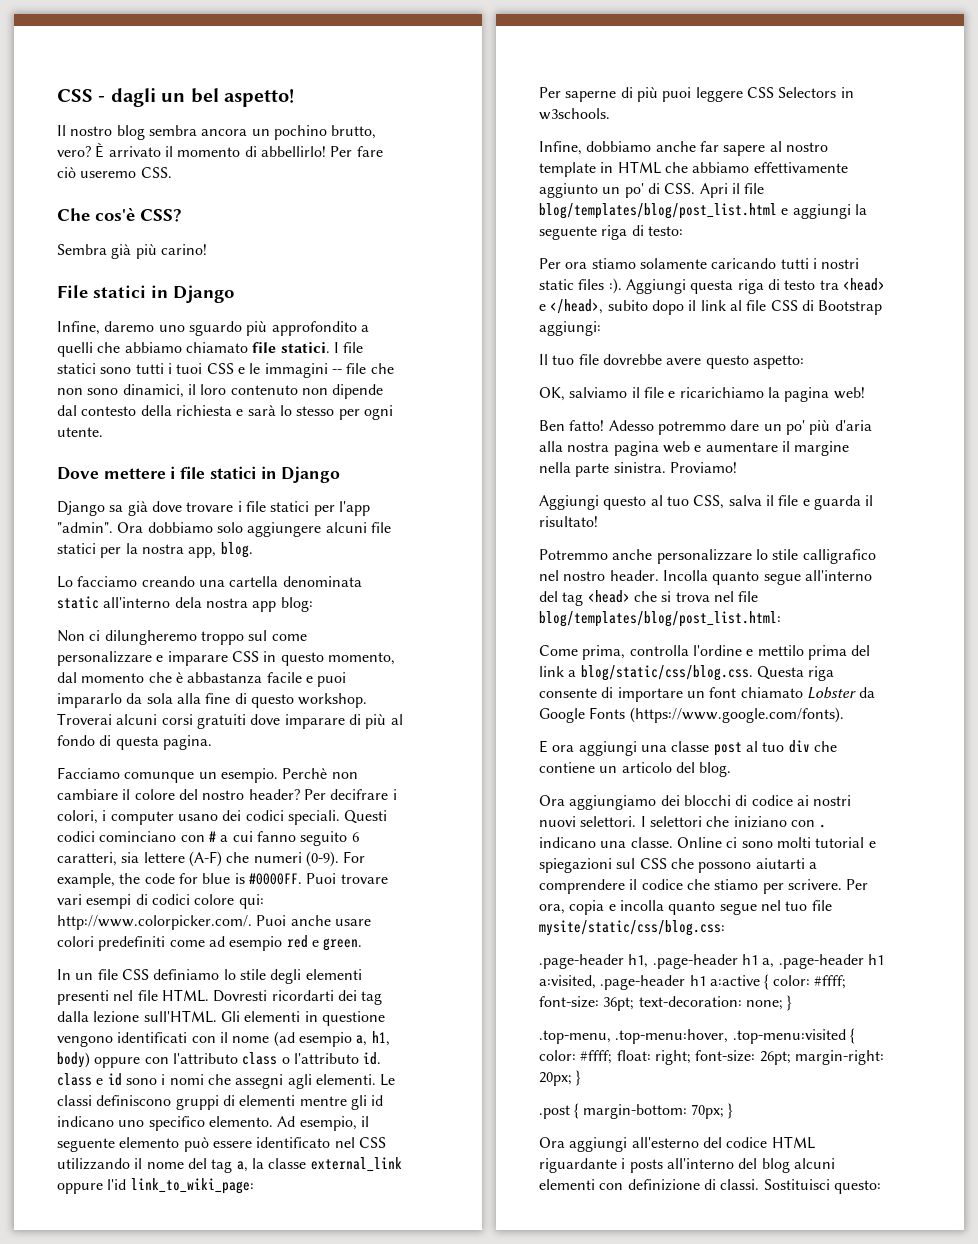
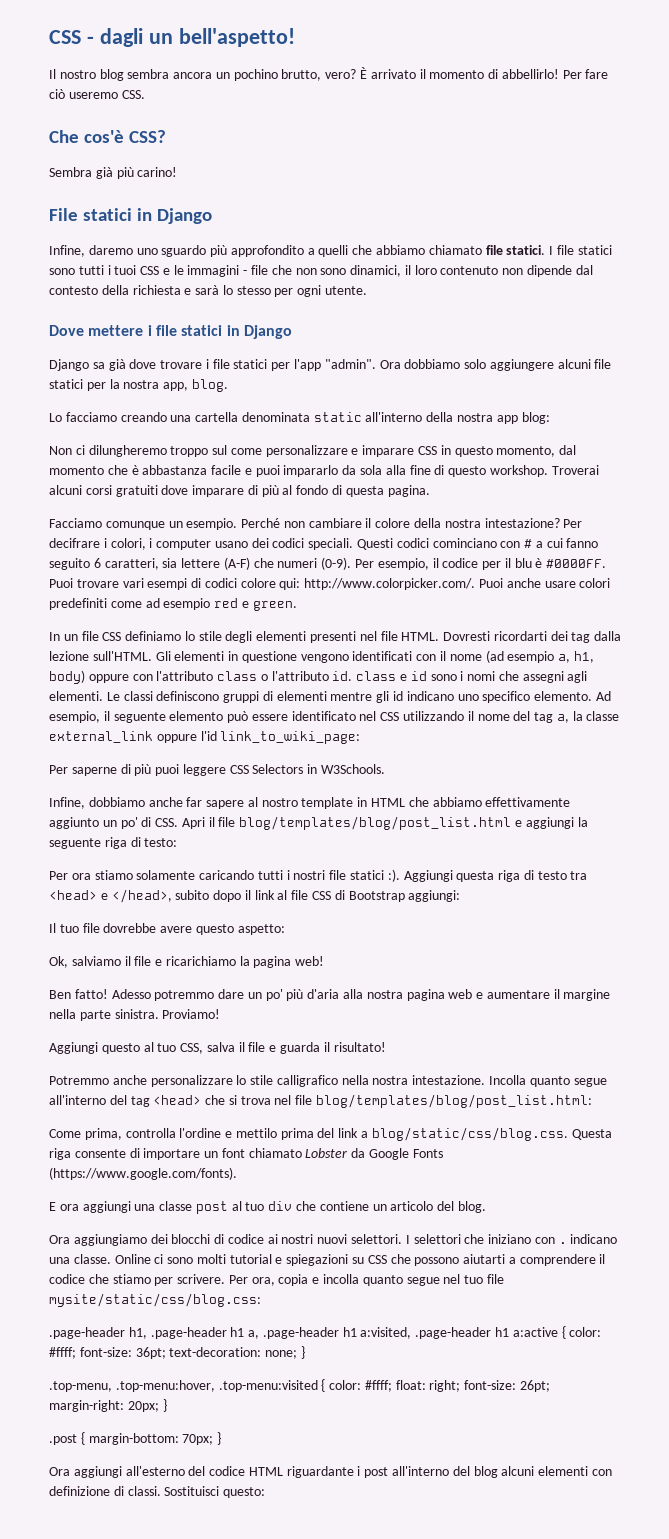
- CSS - dagli un bel aspetto!
+ CSS - dagli un bell'aspetto!
- I file statici sono tutti i tuoi CSS e le immagini -- file che non sono dinamici, il loro contenuto non dipende dal contesto della richiesta e sarà lo stesso per ogni utente.
+ I file statici sono tutti i tuoi CSS e le immagini - file che non sono dinamici, il loro contenuto non dipende dal contesto della richiesta e sarà lo stesso per ogni utente.
- Lo facciamo creando una cartella denominata static all'interno dela nostra app blog:
+ Lo facciamo creando una cartella denominata static all'interno della nostra app blog:
- Perchè non cambiare il colore del nostro header?
+ Perché non cambiare il colore della nostra intestazione?
- For example, the code for blue is #0000FF.
+ Per esempio, il codice per il blu è #0000FF.
- Per saperne di più puoi leggere CSS Selectors in w3schools.
+ Per saperne di più puoi leggere CSS Selectors in W3Schools.
- Per ora stiamo solamente caricando tutti i nostri static files :).
+ Per ora stiamo solamente caricando tutti i nostri file statici :).
- OK, salviamo il file e ricarichiamo la pagina web!
+ Ok, salviamo il file e ricarichiamo la pagina web!
- Potremmo anche personalizzare lo stile calligrafico nel nostro header.
+ Potremmo anche personalizzare lo stile calligrafico nella nostra intestazione.
- Online ci sono molti tutorial e spiegazioni sul CSS che possono aiutarti a comprendere il codice che stiamo per scrivere.
+ Online ci sono molti tutorial e spiegazioni su CSS che possono aiutarti a comprendere il codice che stiamo per scrivere.
- Ora aggiungi all'esterno del codice HTML riguardante i posts all'interno del blog alcuni elementi con definizione di classi.
+ Ora aggiungi all'esterno del codice HTML riguardante i post all'interno del blog alcuni elementi con definizione di classi.

